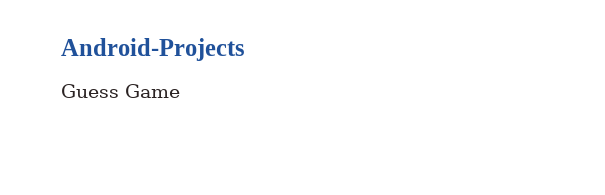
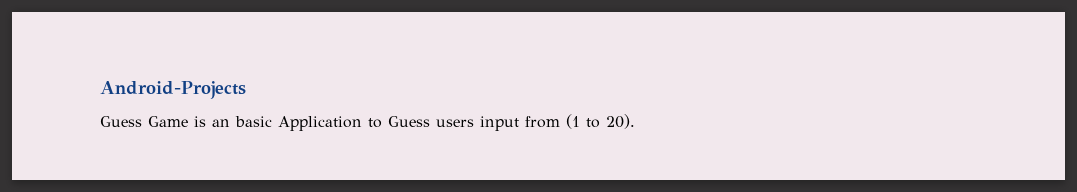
- Guess Game
+ Guess Game is an basic Application to Guess users input from (1 to 20).

